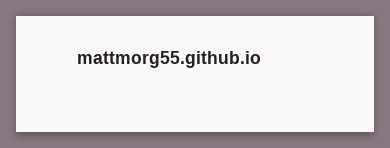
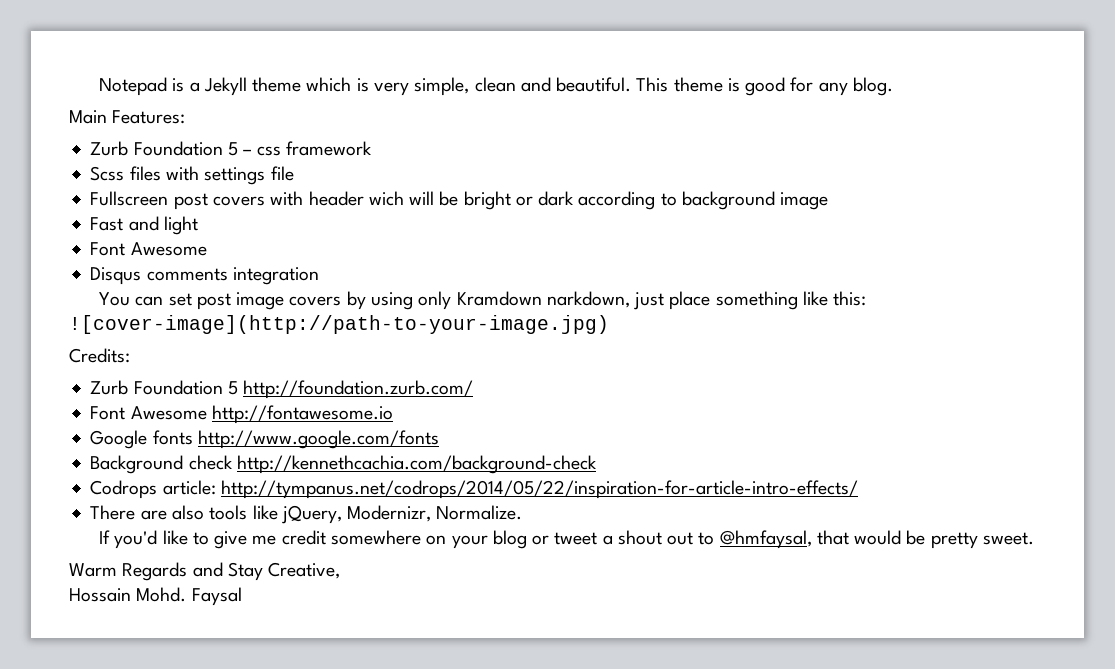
- mattmorg55.github.io
+ Notepad is a Jekyll theme which is very simple, clean and beautiful. This theme is good for any blog.
+ Main Features:
+ Zurb Foundation 5 – css framework
+ Scss files with settings file
+ Fullscreen post covers with header wich will be bright or dark according to background image
+ Fast and light
+ Font Awesome
+ Disqus comments integration
+ You can set post image covers by using only Kramdown narkdown, just place something like this: ![cover-image](http://path-to-your-image.jpg)
+ Credits:
+ Zurb Foundation 5 http://foundation.zurb.com/
+ Font Awesome http://fontawesome.io
+ Google fonts http://www.google.com/fonts
+ Background check http://kennethcachia.com/background-check
+ Codrops article: http://tympanus.net/codrops/2014/05/22/inspiration-for-article-intro-effects/
+ There are also tools like jQuery, Modernizr, Normalize.
+ If you'd like to give me credit somewhere on your blog or tweet a shout out to @hmfaysal, that would be pretty sweet.
+ Warm Regards and Stay Creative,
+ Hossain Mohd. Faysal

